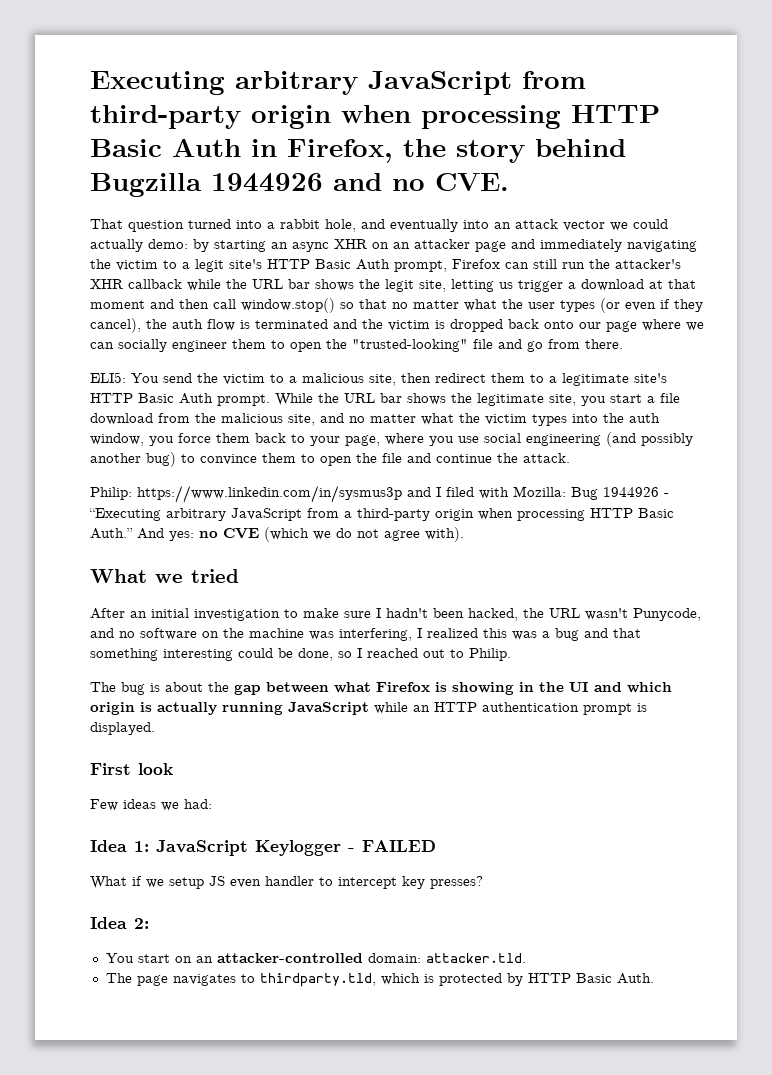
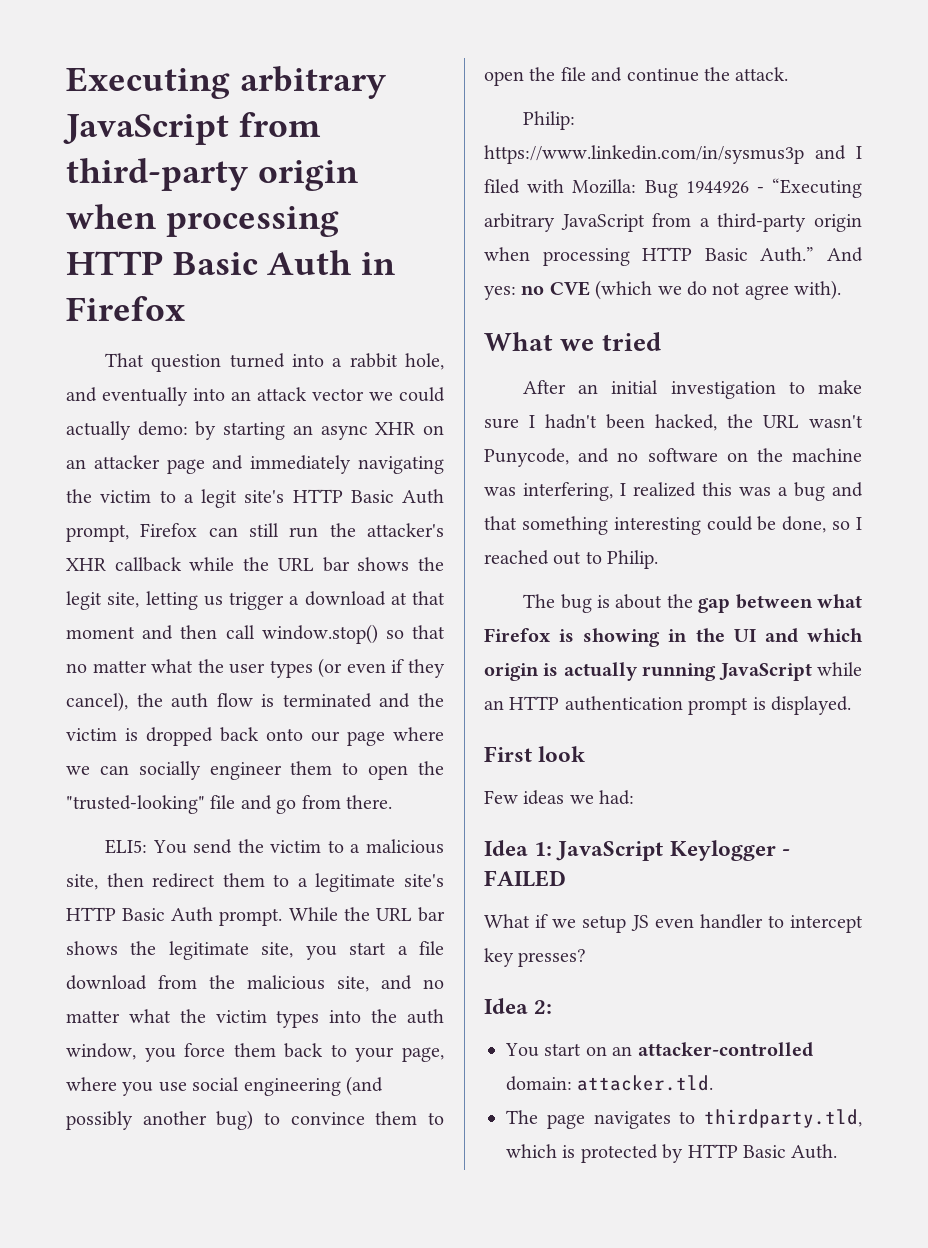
- Executing arbitrary JavaScript from third-party origin when processing HTTP Basic Auth in Firefox, the story behind Bugzilla 1944926 and no CVE.
+ Executing arbitrary JavaScript from third-party origin when processing HTTP Basic Auth in Firefox

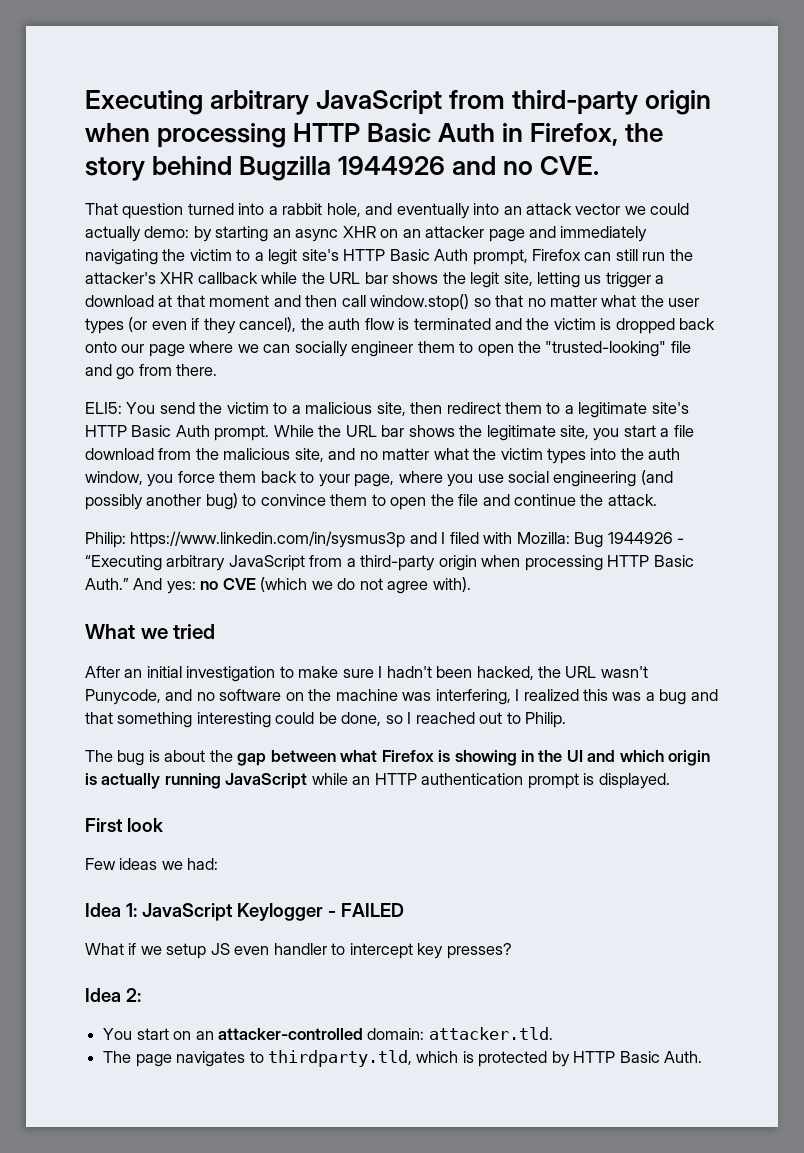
- Executing arbitrary JavaScript from third-party origin when processing HTTP Basic Auth in Firefox
+ Executing arbitrary JavaScript from third-party origin when processing HTTP Basic Auth in Firefox, the story behind Bugzilla 1944926 and no CVE.

